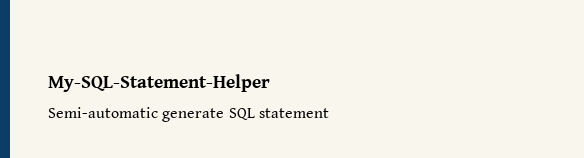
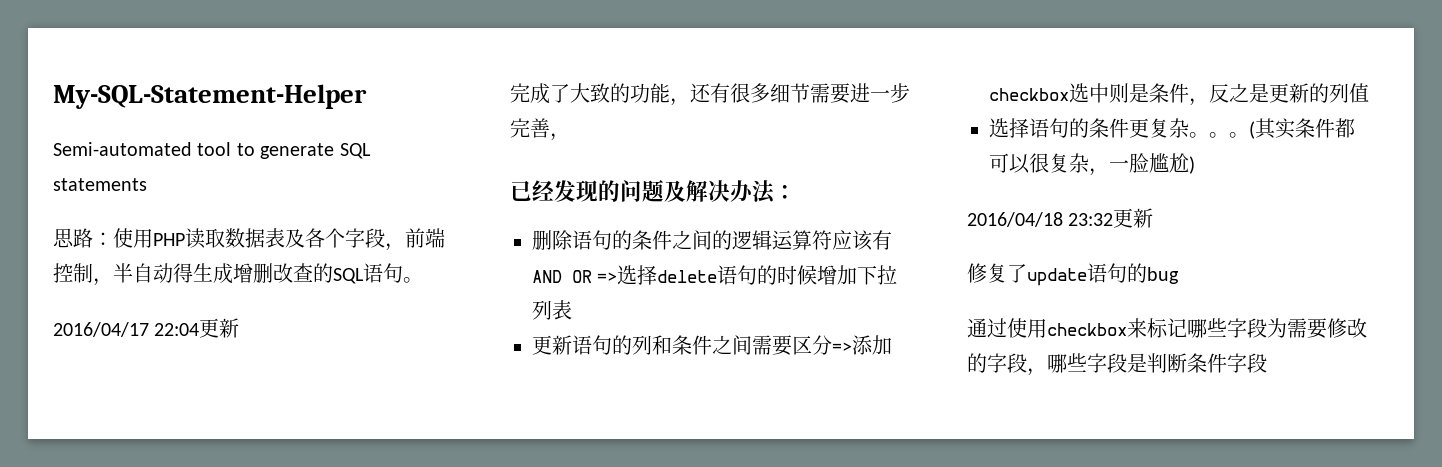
- Semi-automatic generate SQL statement
+ Semi-automated tool to generate SQL statements
+ 思路：使用PHP读取数据表及各个字段，前端控制，半自动得生成增删改查的SQL语句。
+ 2016/04/17 22:04更新
+ 完成了大致的功能，还有很多细节需要进一步完善，
+ 已经发现的问题及解决办法：
+ 删除语句的条件之间的逻辑运算符应该有AND OR =>选择delete语句的时候增加下拉列表
+ 更新语句的列和条件之间需要区分=>添加checkbox选中则是条件，反之是更新的列值
+ 选择语句的条件更复杂。。。(其实条件都可以很复杂，一脸尴尬)
+ 2016/04/18 23:32更新
+ 修复了update语句的bug
+ 通过使用checkbox来标记哪些字段为需要修改的字段，哪些字段是判断条件字段

